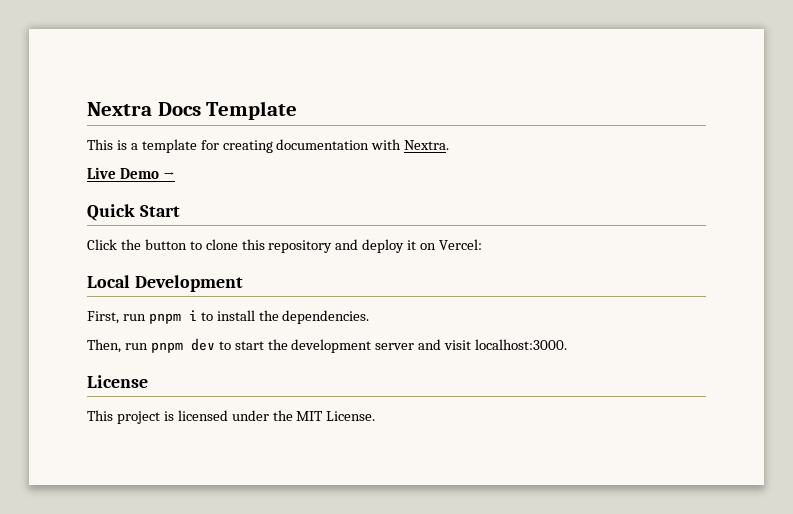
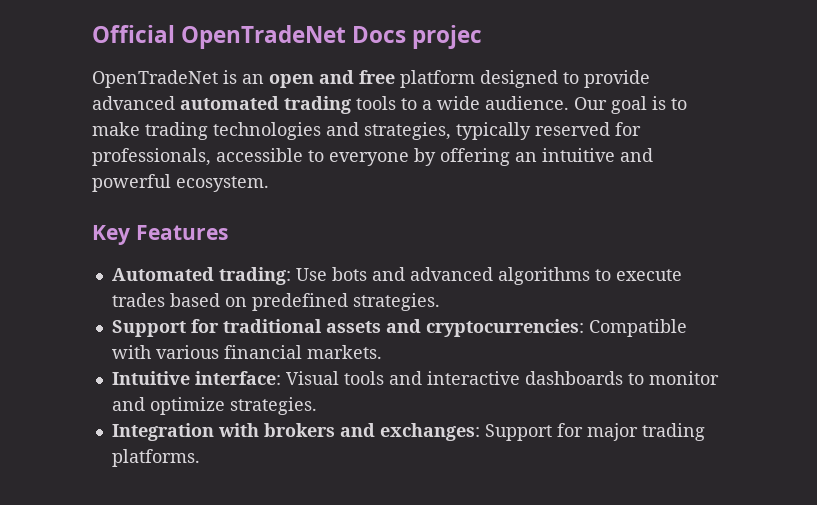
- Nextra Docs Template
- This is a template for creating documentation with Nextra.
- Live Demo →
- Quick Start
- Click the button to clone this repository and deploy it on Vercel:
- Local Development
- First, run pnpm i to install the dependencies.
- Then, run pnpm dev to start the development server and visit localhost:3000.
- License
- This project is licensed under the MIT License.
+ Official OpenTradeNet Docs projec
+ OpenTradeNet is an open and free platform designed to provide advanced automated trading tools to a wide audience. Our goal is to make trading technologies and strategies, typically reserved for professionals, accessible to everyone by offering an intuitive and powerful ecosystem.
+ Key Features
+ Automated trading: Use bots and advanced algorithms to execute trades based on predefined strategies.
+ Support for traditional assets and cryptocurrencies: Compatible with various financial markets.
+ Intuitive interface: Visual tools and interactive dashboards to monitor and optimize strategies.
+ Integration with brokers and exchanges: Support for major trading platforms.

